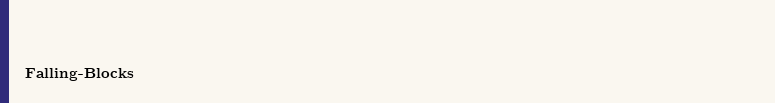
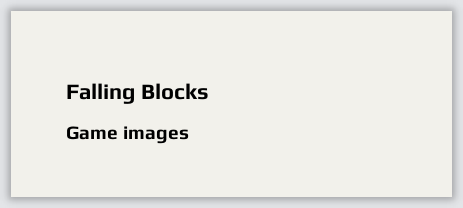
- Falling-Blocks
+ Falling Blocks
+ Game images

